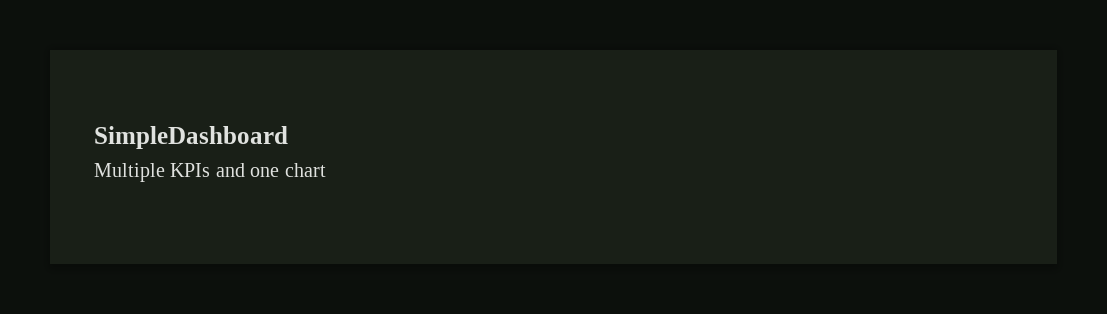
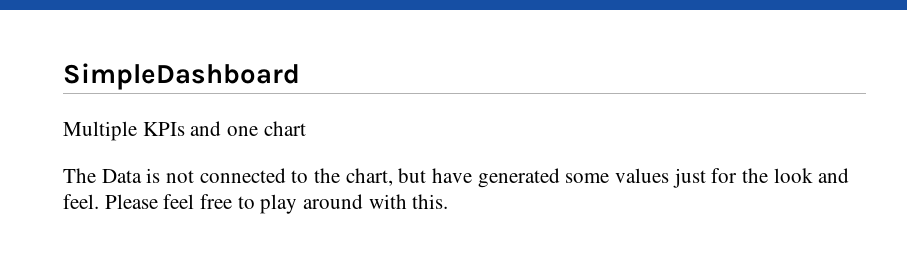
+ The Data is not connected to the chart, but have generated some values just for the look and feel. Please feel free to play around with this.

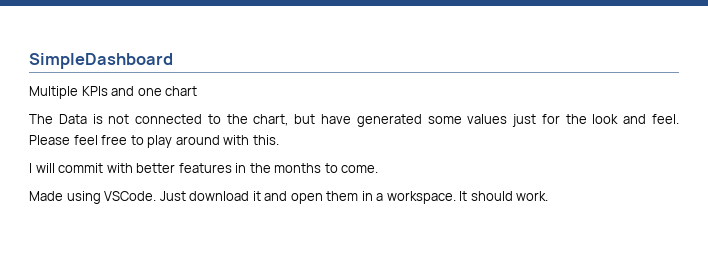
+ I will commit with better features in the months to come.
+ Made using VSCode. Just download it and open them in a workspace. It should work.

